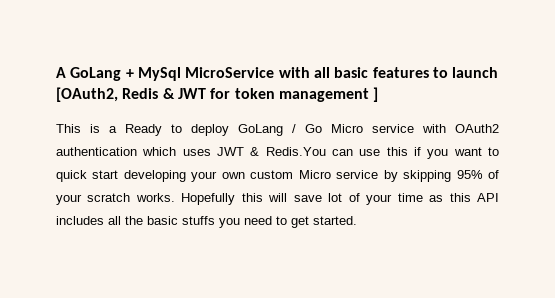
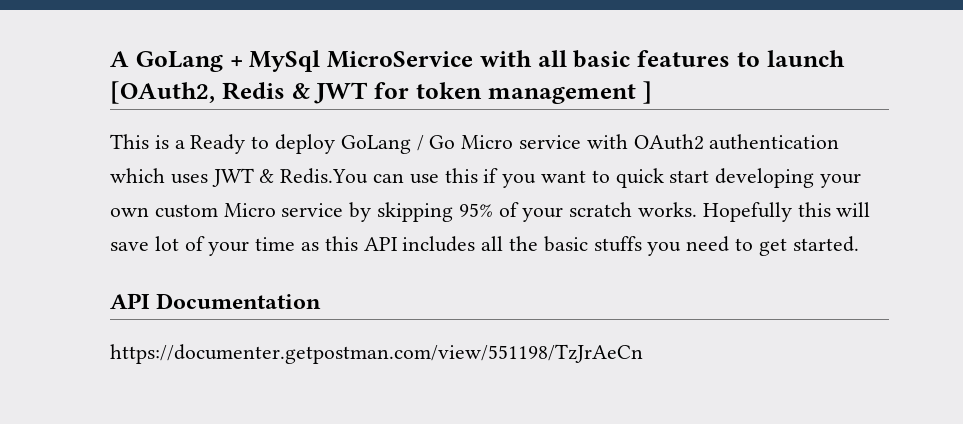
+ API Documentation
+ https://documenter.getpostman.com/view/551198/TzJrAeCn

